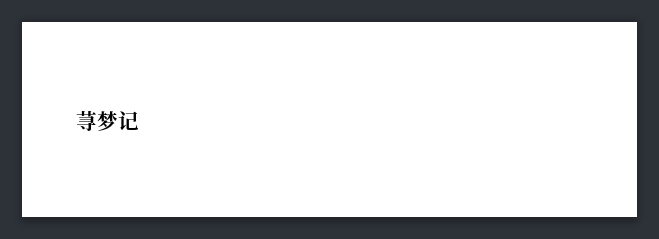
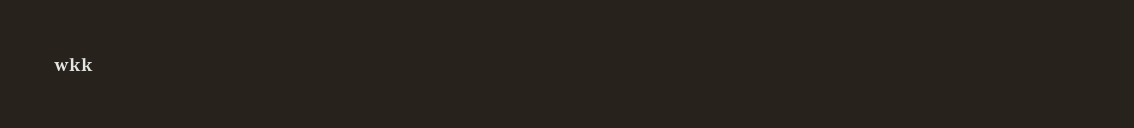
- 荨梦记
+ wkk

